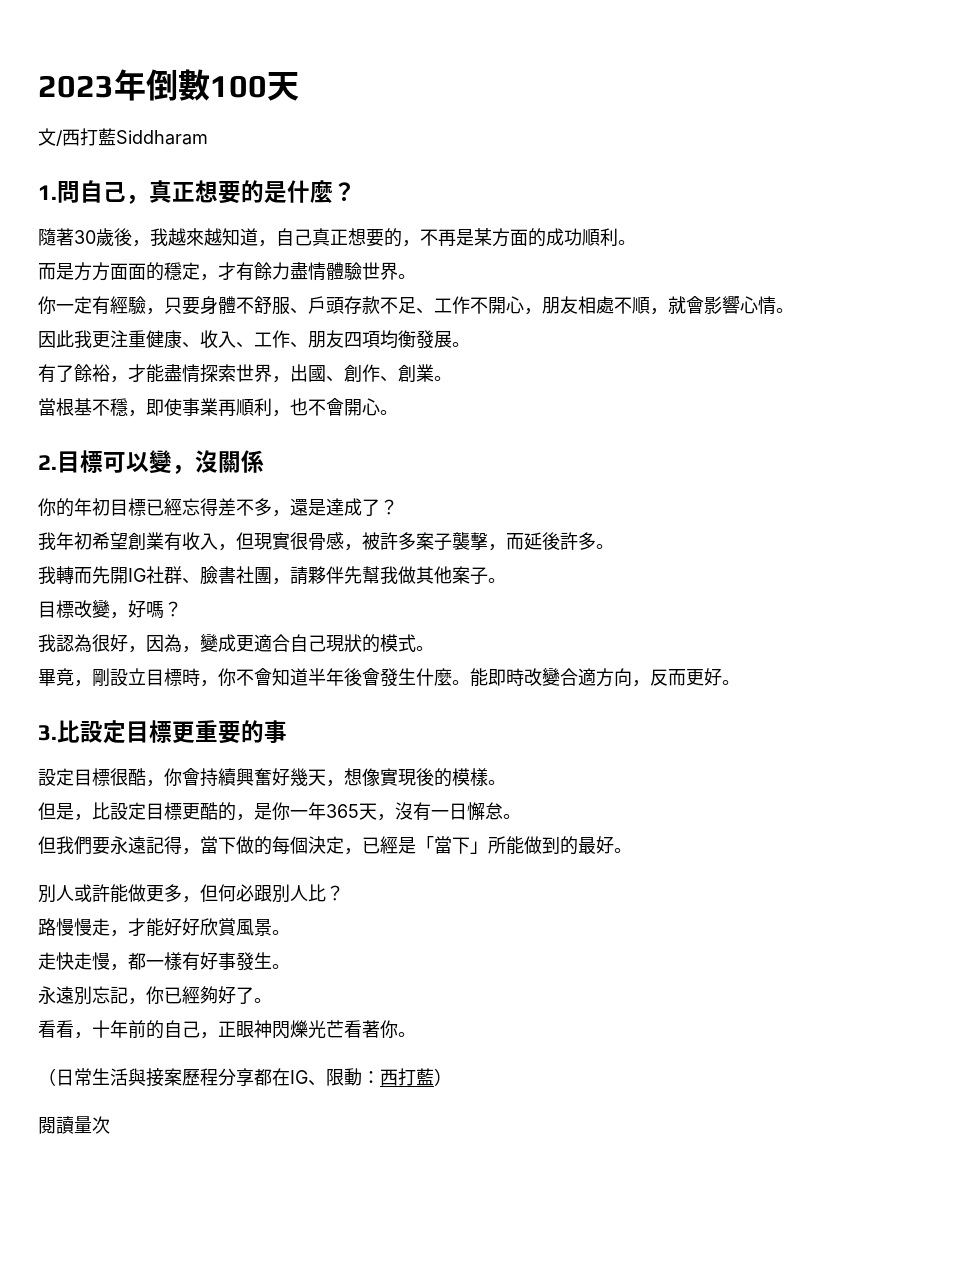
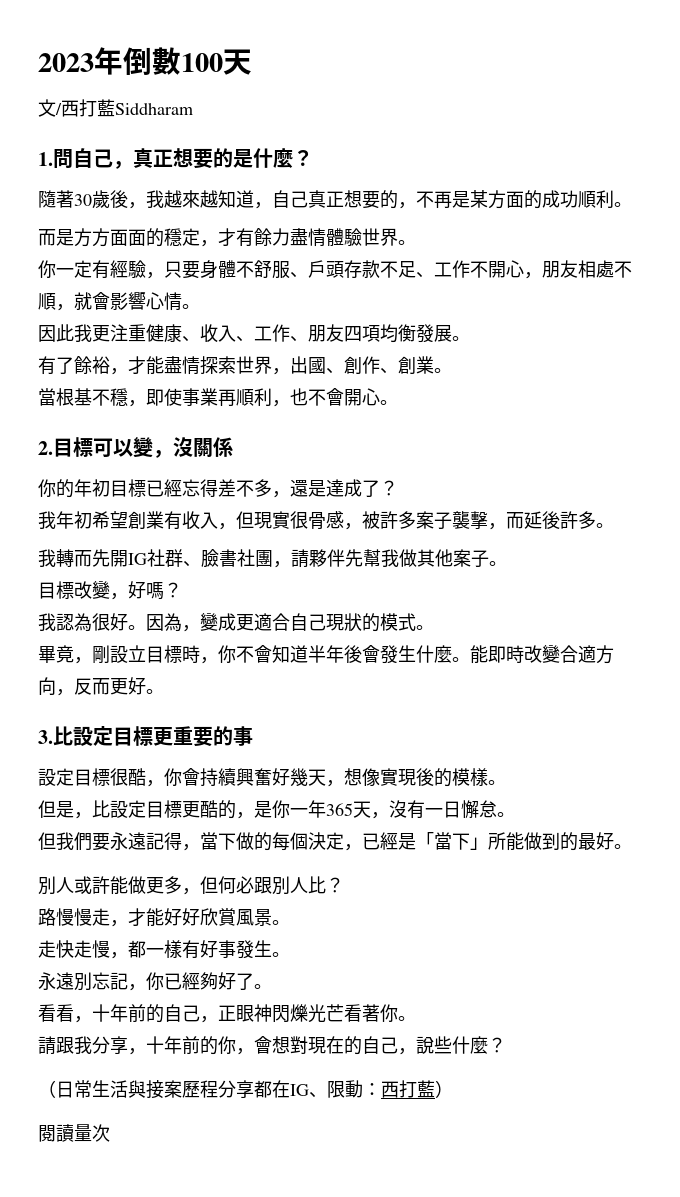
- 我認為很好，因為，變成更適合自己現狀的模式。
+ 我認為很好。因為，變成更適合自己現狀的模式。
+ 請跟我分享，十年前的你，會想對現在的自己，說些什麼？

